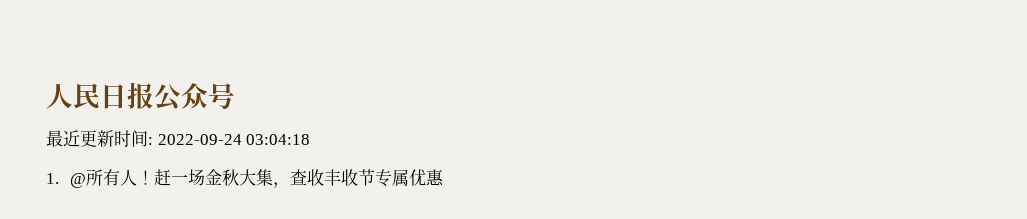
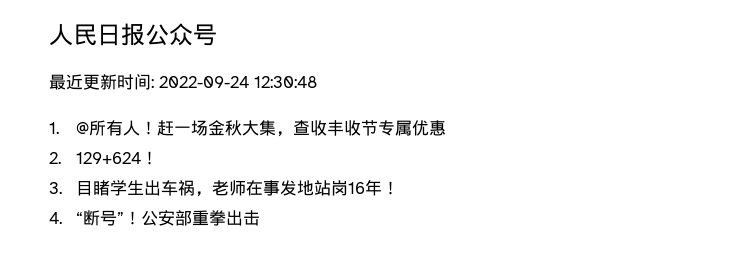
- 最近更新时间: 2022-09-24 03:04:18
+ 最近更新时间: 2022-09-24 12:30:48
+ 2. 129+624！
+ 3.目睹学生出车祸，老师在事发地站岗16年！
+ 4. “断号”！公安部重拳出击

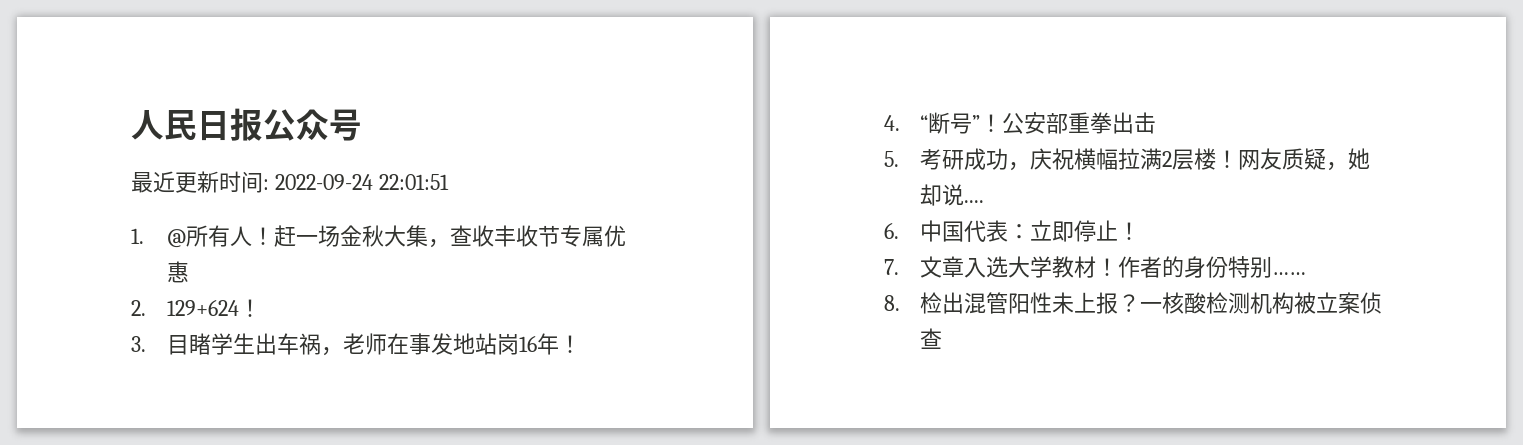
- 最近更新时间: 2022-09-24 12:30:48
+ 最近更新时间: 2022-09-24 22:01:51
+ 5.考研成功，庆祝横幅拉满2层楼！网友质疑，她却说....
+ 6.中国代表：立即停止！
+ 7.文章入选大学教材！作者的身份特别……
+ 8.检出混管阳性未上报？一核酸检测机构被立案侦查

